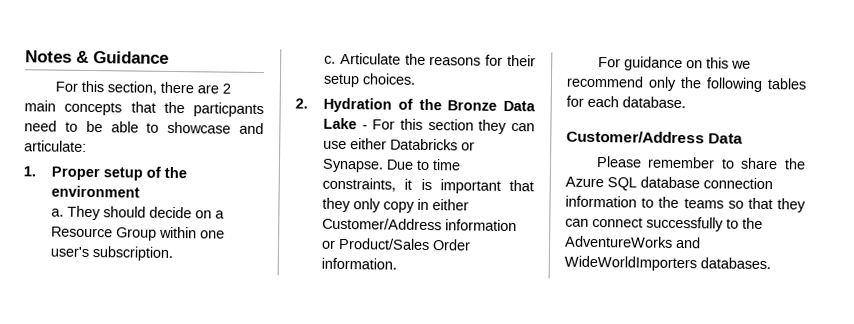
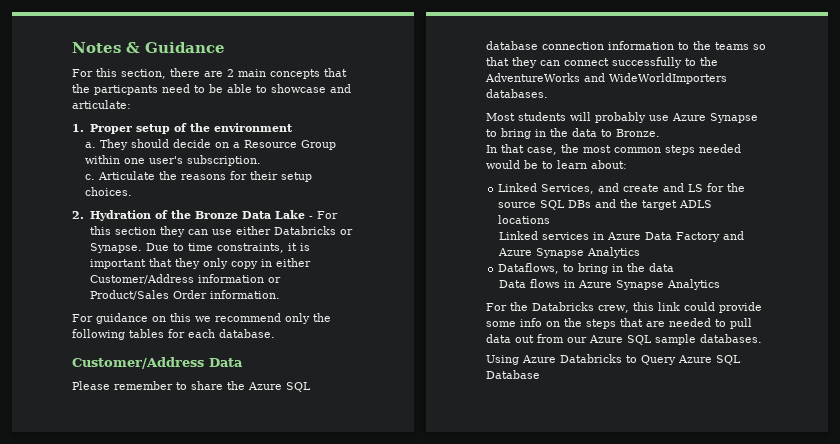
+ Most students will probably use Azure Synapse to bring in the data to Bronze.
+ In that case, the most common steps needed would be to learn about:
+ Linked Services, and create and LS for the source SQL DBs and the target ADLS locations
+ Linked services in Azure Data Factory and Azure Synapse Analytics
+ Dataflows, to bring in the data
+ Data flows in Azure Synapse Analytics
+ For the Databricks crew, this link could provide some info on the steps that are needed to pull data out from our Azure SQL sample databases.
+ Using Azure Databricks to Query Azure SQL Database

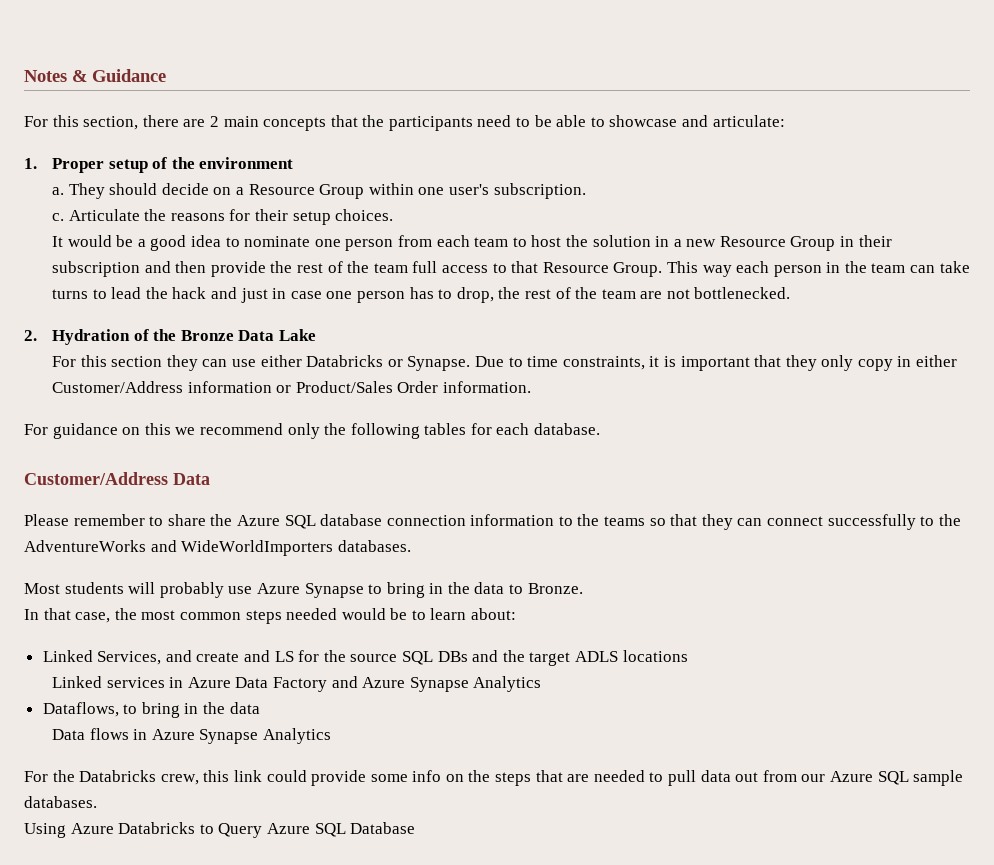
- For this section, there are 2 main concepts that the particpants need to be able to showcase and articulate:
+ For this section, there are 2 main concepts that the participants need to be able to showcase and articulate:
+ It would be a good idea to nominate one person from each team to host the solution in a new Resource Group in their subscription and then provide the rest of the team full access to that Resource Group. This way each person in the team can take turns to lead the hack and just in case one person has to drop, the rest of the team are not bottlenecked.
- 2. Hydration of the Bronze Data Lake - For this section they can use either Databricks or Synapse.
+ 2. Hydration of the Bronze Data Lake
+ For this section they can use either Databricks or Synapse.

